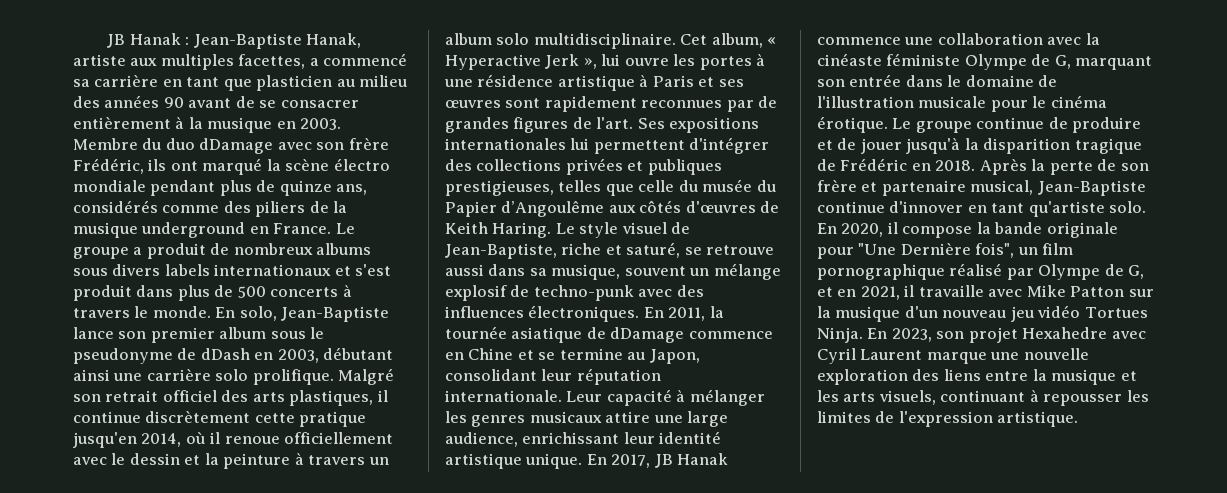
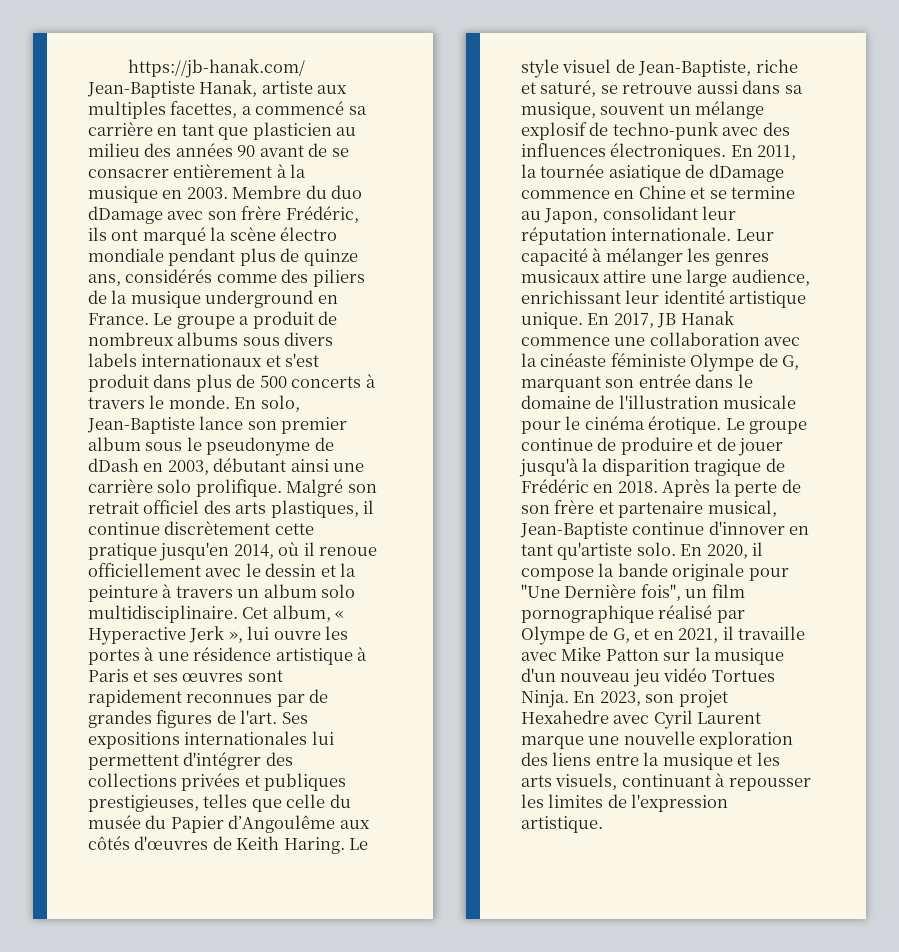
- JB Hanak : Jean-Baptiste Hanak, artiste aux multiples facettes, a commencé sa carrière en tant que plasticien au milieu des années 90 avant de se consacrer entièrement à la musique en 2003.
+ https://jb-hanak.com/ Jean-Baptiste Hanak, artiste aux multiples facettes, a commencé sa carrière en tant que plasticien au milieu des années 90 avant de se consacrer entièrement à la musique en 2003.

